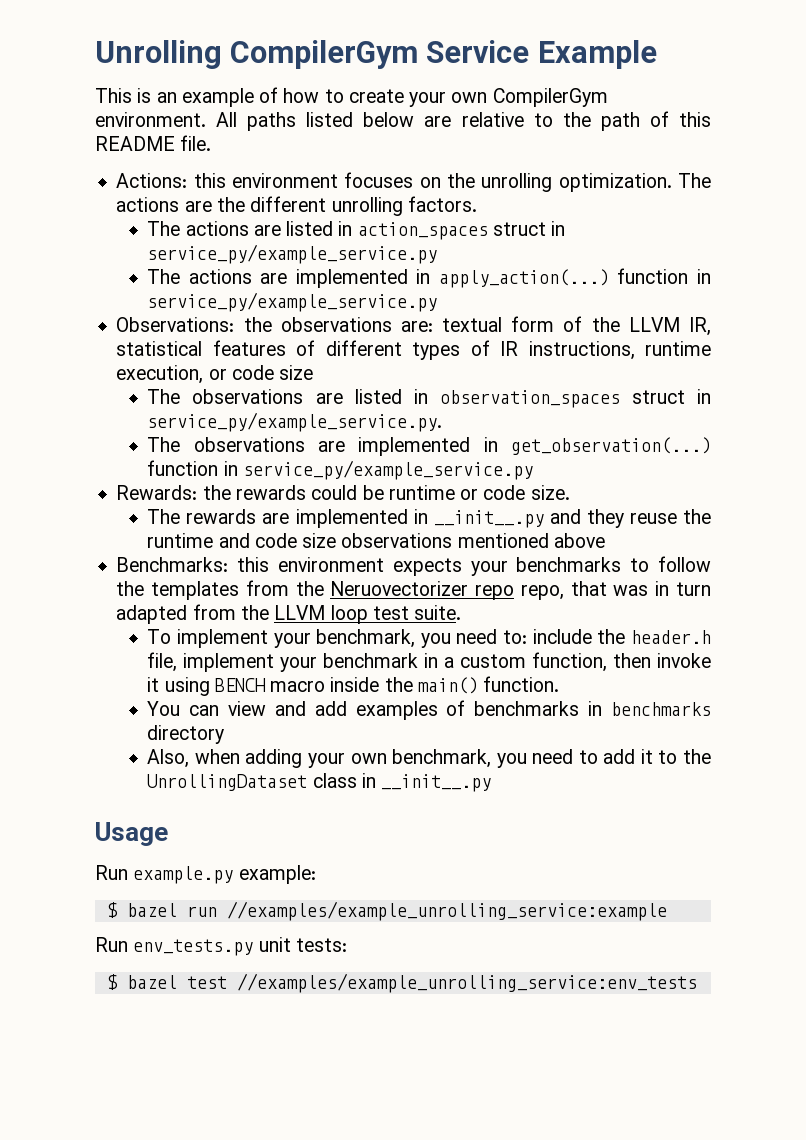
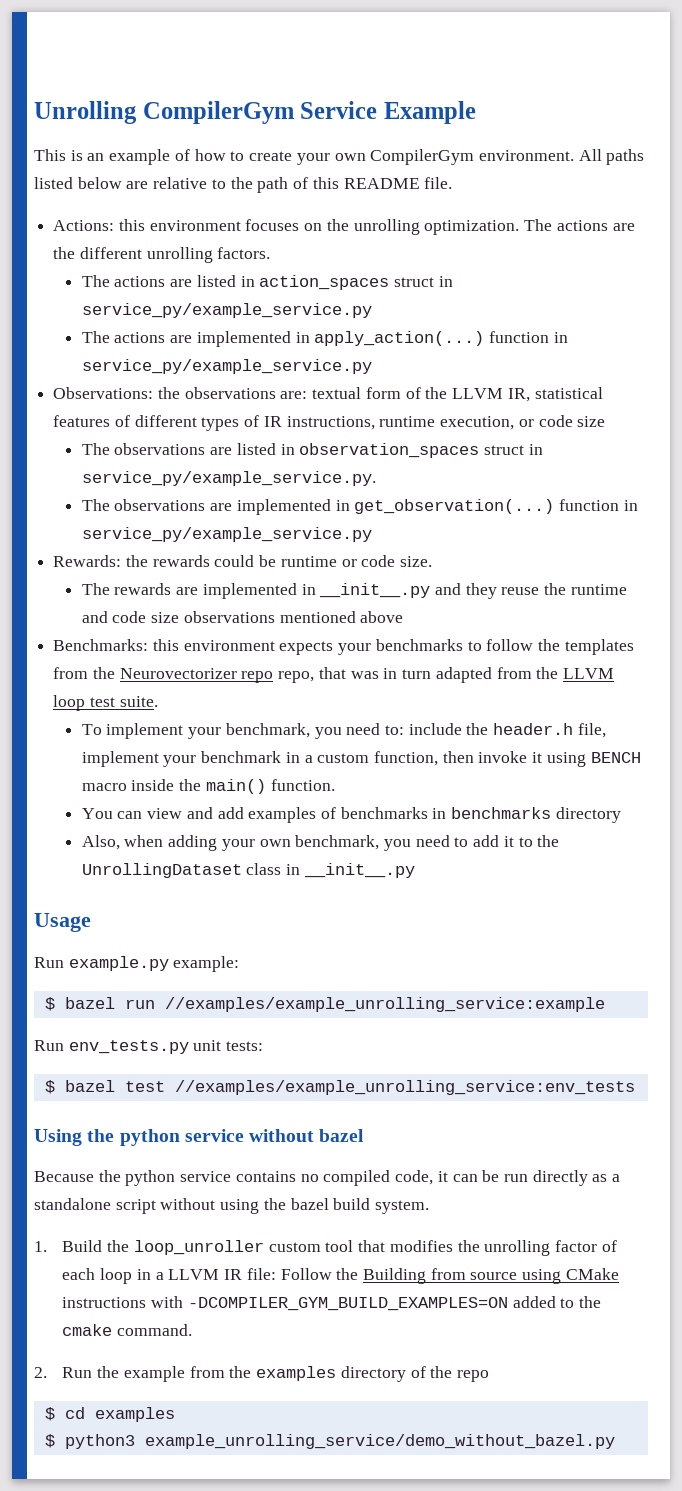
- Benchmarks: this environment expects your benchmarks to follow the templates from the Neruovectorizer repo repo, that was in turn adapted from the LLVM loop test suite.
+ Benchmarks: this environment expects your benchmarks to follow the templates from the Neurovectorizer repo repo, that was in turn adapted from the LLVM loop test suite.
+ Using the python service without bazel
+ Because the python service contains no compiled code, it can be run directly as a standalone script without using the bazel build system.
+ 1. Build the loop_unroller custom tool that modifies the unrolling factor of each loop in a LLVM IR file: Follow the Building from source using CMake instructions with -DCOMPILER_GYM_BUILD_EXAMPLES=ON added to the cmake command.
+ 2. Run the example from the examples directory of the repo
+ $ cd examples
+ $ python3 example_unrolling_service/demo_without_bazel.py

